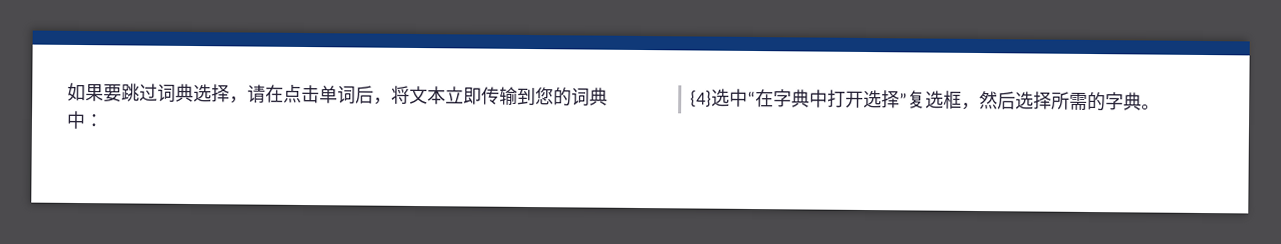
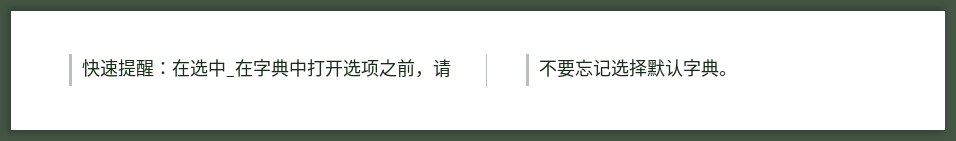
- 如果要跳过词典选择，请在点击单词后，将文本立即传输到您的词典中：
- {4}选中“在字典中打开选择”复选框，然后选择所需的字典。
+ 快速提醒：在选中_在字典中打开选项之前，请不要忘记选择默认字典。

